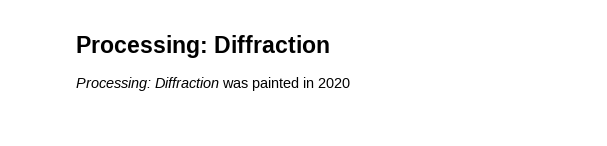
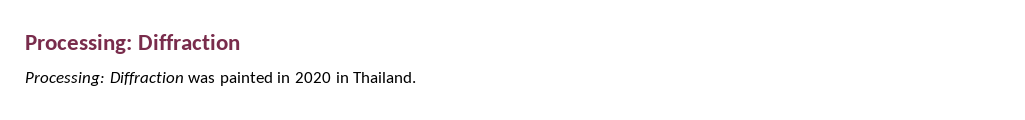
- Processing: Diffraction was painted in 2020
+ Processing: Diffraction was painted in 2020 in Thailand.

